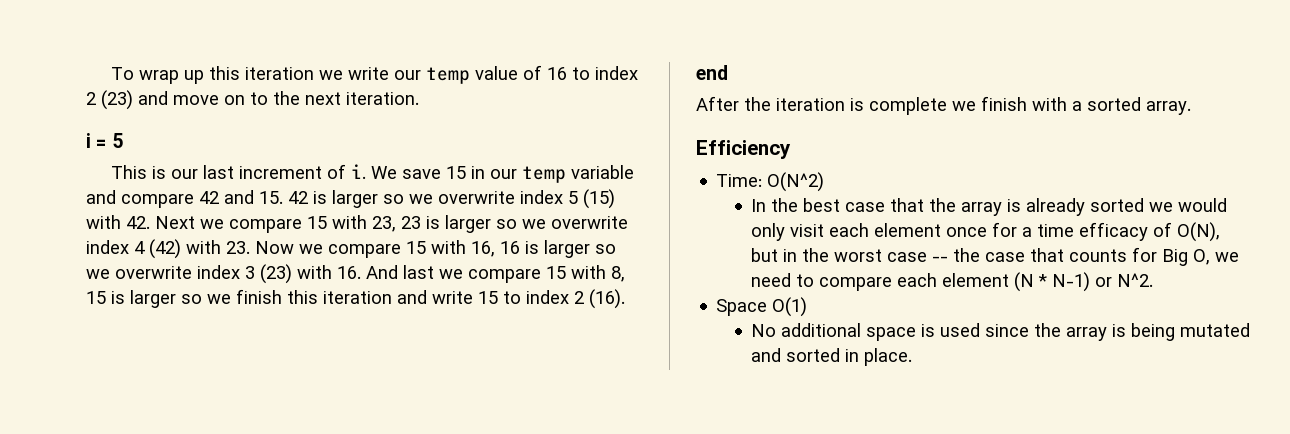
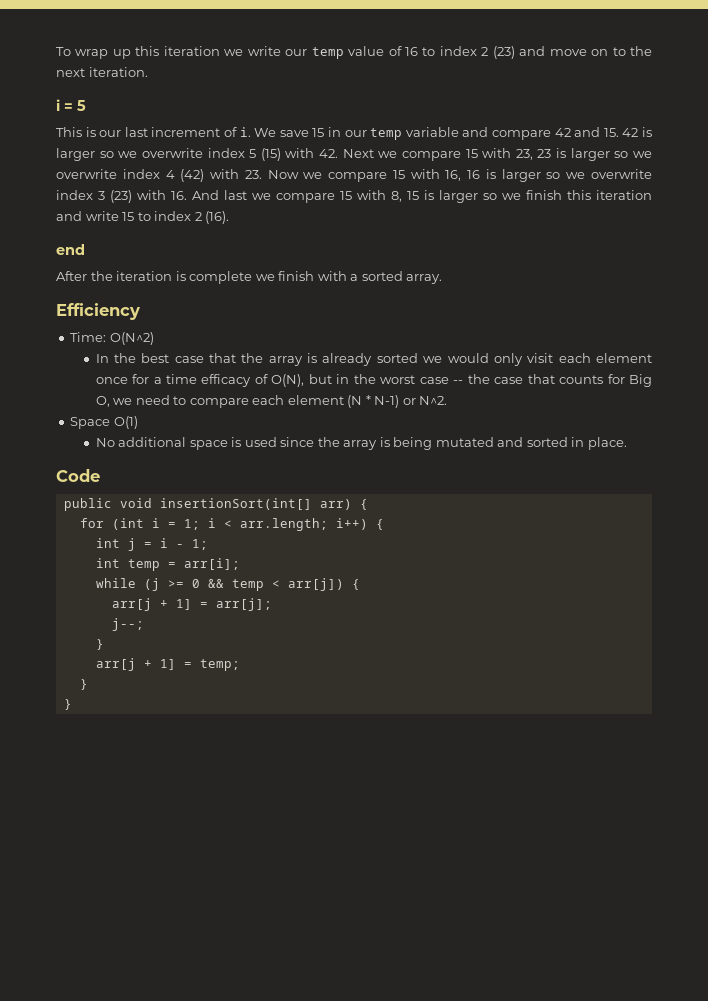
+ Code
+ public void insertionSort(int[] arr) {
+ for (int i = 1; i < arr.length; i++) {
+ int j = i - 1;
+ int temp = arr[i];
+ while (j >= 0 && temp < arr[j]) {
+ arr[j + 1] = arr[j];
+ j--;
+ }
+ arr[j + 1] = temp;
+ }
+ }

